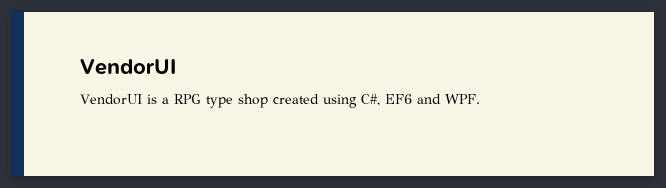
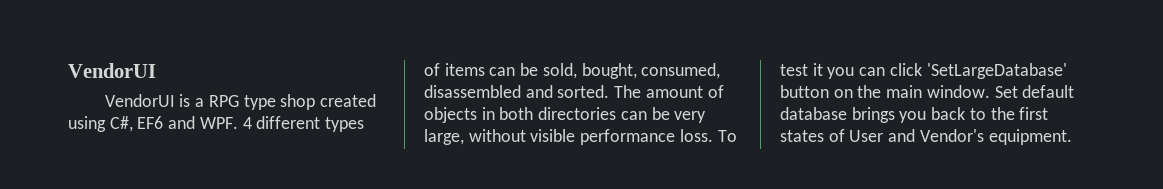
- VendorUI is a RPG type shop created using C#, EF6 and WPF.
+ VendorUI is a RPG type shop created using C#, EF6 and WPF. 4 different types of items can be sold, bought, consumed, disassembled and sorted. The amount of objects in both directories can be very large, without visible performance loss. To test it you can click 'SetLargeDatabase' button on the main window. Set default database brings you back to the first states of User and Vendor's equipment.

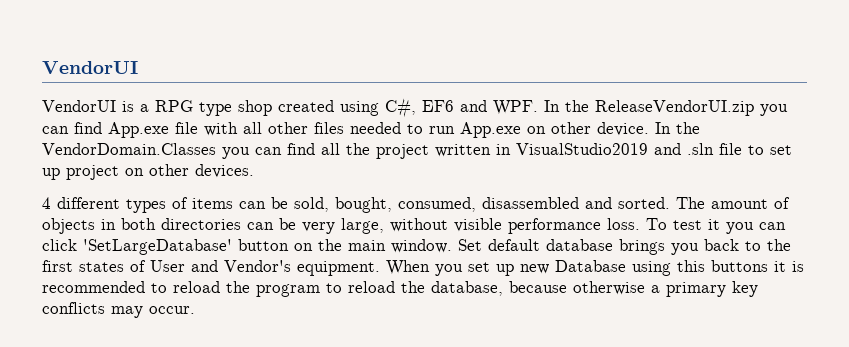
- VendorUI is a RPG type shop created using C#, EF6 and WPF. 4 different types of items can be sold, bought, consumed, disassembled and sorted.
+ VendorUI is a RPG type shop created using C#, EF6 and WPF. In the ReleaseVendorUI.zip you can find App.exe file with all other files needed to run App.exe on other device. In the VendorDomain.Classes you can find all the project written in VisualStudio2019 and .sln file to set up project on other devices.
+ 4 different types of items can be sold, bought, consumed, disassembled and sorted.
+ When you set up new Database using this buttons it is recommended to reload the program to reload the database, because otherwise a primary key conflicts may occur.

